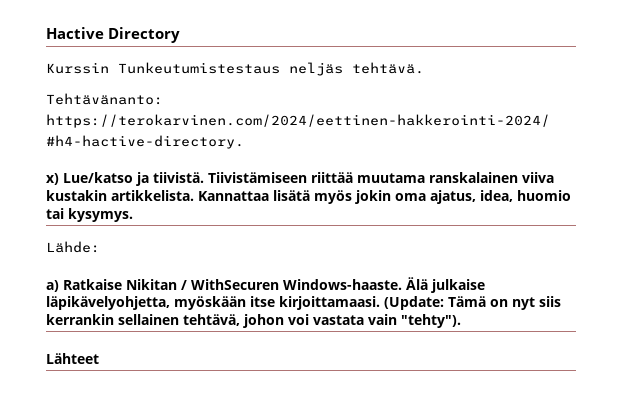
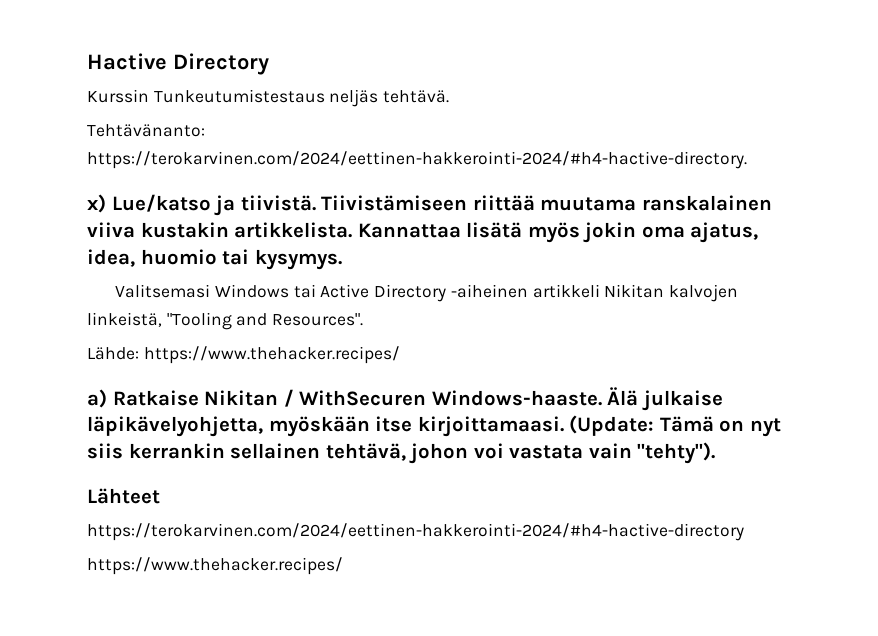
+ Valitsemasi Windows tai Active Directory -aiheinen artikkeli Nikitan kalvojen linkeistä, "Tooling and Resources".
- Lähde:
+ Lähde: https://www.thehacker.recipes/
+ https://terokarvinen.com/2024/eettinen-hakkerointi-2024/#h4-hactive-directory
+ https://www.thehacker.recipes/

